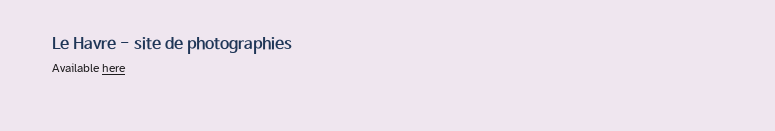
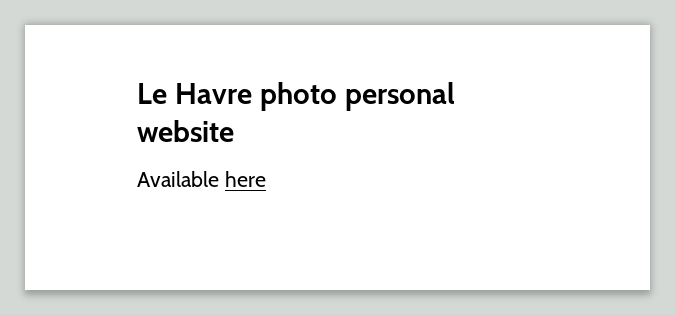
- Le Havre - site de photographies
+ Le Havre photo personal website

